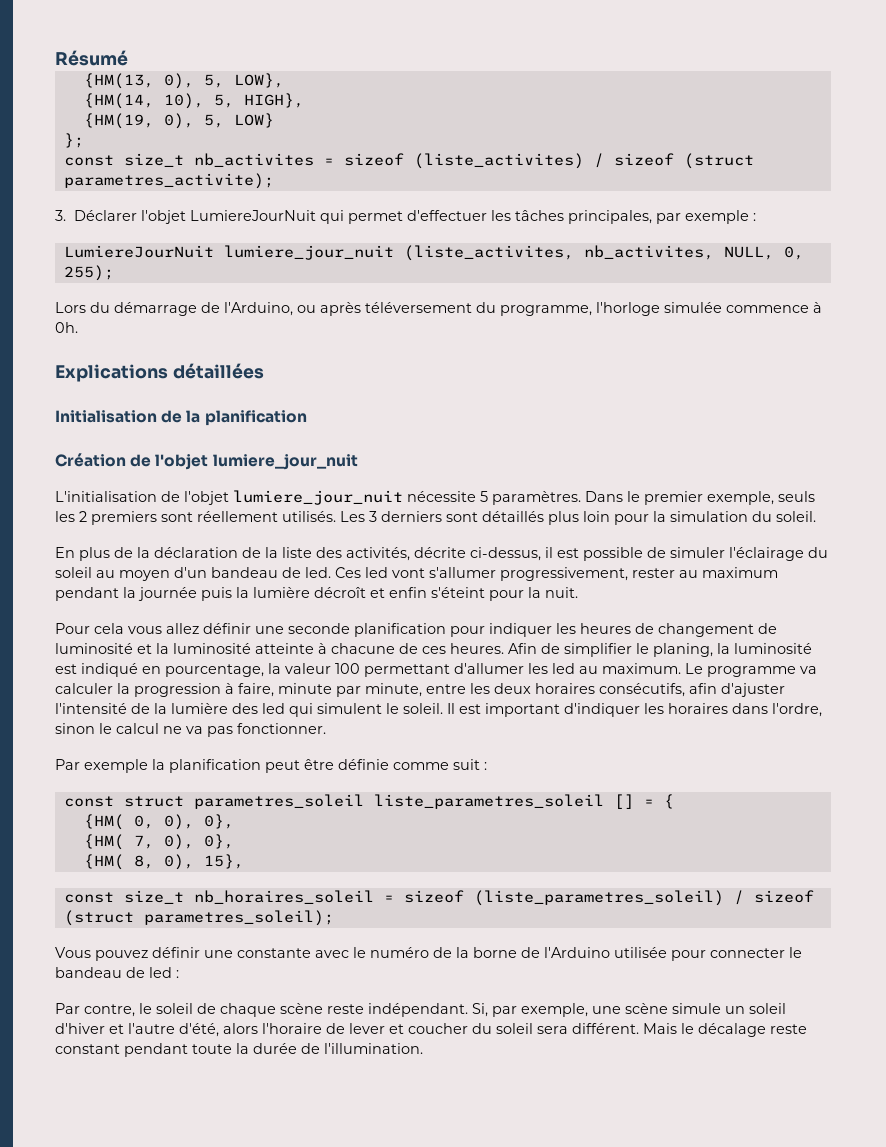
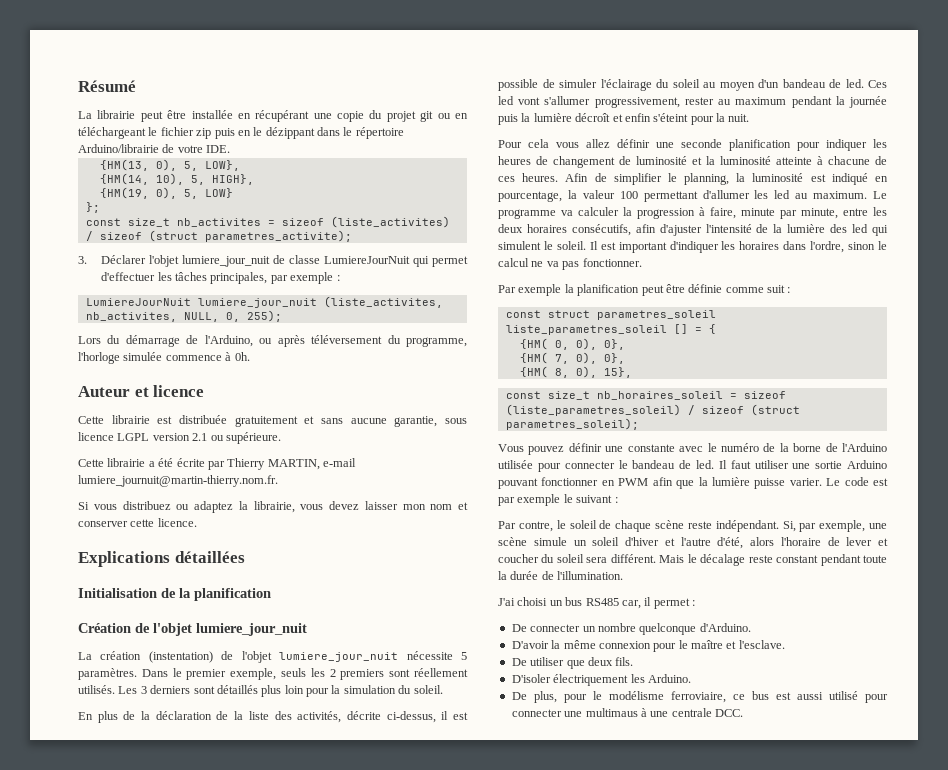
+ La librairie peut être installée en récupérant une copie du projet git ou en téléchargeant le fichier zip puis en le dézippant dans le répertoire Arduino/librairie de votre IDE.
- 3. Déclarer l'objet LumiereJourNuit qui permet d'effectuer les tâches principales, par exemple :
+ 3. Déclarer l'objet lumiere_jour_nuit de classe LumiereJourNuit qui permet d'effectuer les tâches principales, par exemple :
+ Auteur et licence
+ Cette librairie est distribuée gratuitement et sans aucune garantie, sous licence LGPL version 2.1 ou supérieure.
+ Cette librairie a été écrite par Thierry MARTIN, e-mail lumiere_journuit@martin-thierry.nom.fr.
+ Si vous distribuez ou adaptez la librairie, vous devez laisser mon nom et conserver cette licence.
- L'initialisation de l'objet lumiere_jour_nuit nécessite 5 paramètres.
+ La création (instentation) de l'objet lumiere_jour_nuit nécessite 5 paramètres.
- Afin de simplifier le planing, la luminosité est indiqué en pourcentage, la valeur 100 permettant d'allumer les led au maximum.
+ Afin de simplifier le planning, la luminosité est indiqué en pourcentage, la valeur 100 permettant d'allumer les led au maximum.
- Vous pouvez définir une constante avec le numéro de la borne de l'Arduino utilisée pour connecter le bandeau de led :
+ Vous pouvez définir une constante avec le numéro de la borne de l'Arduino utilisée pour connecter le bandeau de led. Il faut utiliser une sortie Arduino pouvant fonctionner en PWM afin que la lumière puisse varier. Le code est par exemple le suivant :
+ J'ai choisi un bus RS485 car, il permet :
+ De connecter un nombre quelconque d'Arduino.
+ D'avoir la même connexion pour le maître et l'esclave.
+ De utiliser que deux fils.
+ D'isoler électriquement les Arduino.
+ De plus, pour le modélisme ferroviaire, ce bus est aussi utilisé pour connecter une multimaus à une centrale DCC.

